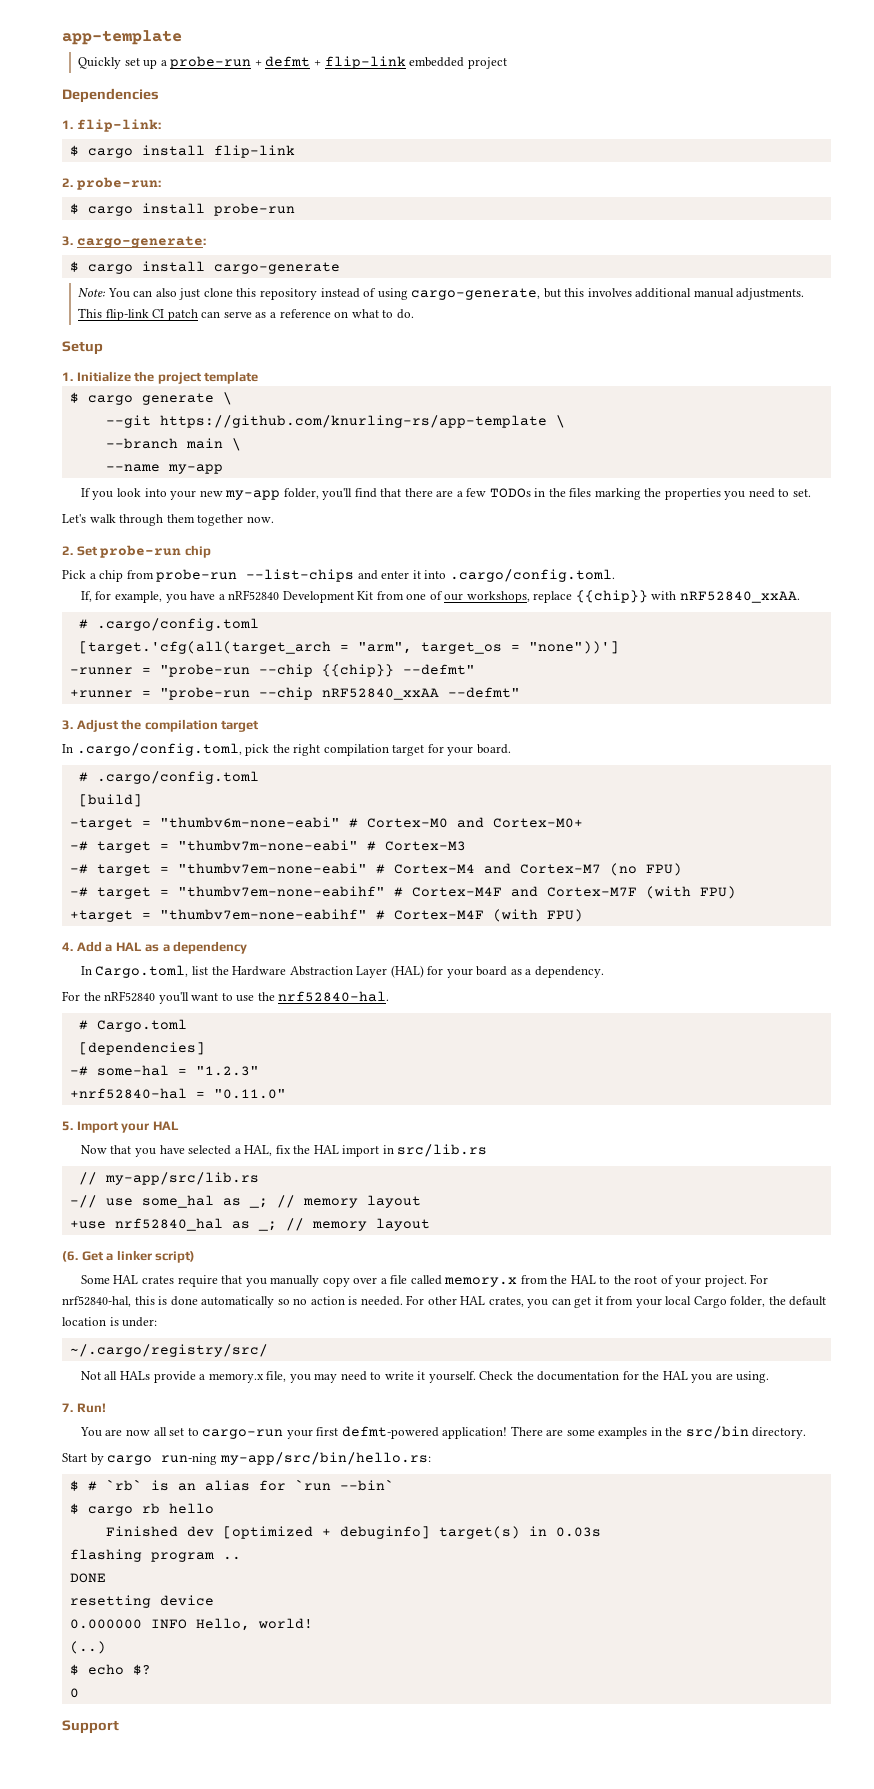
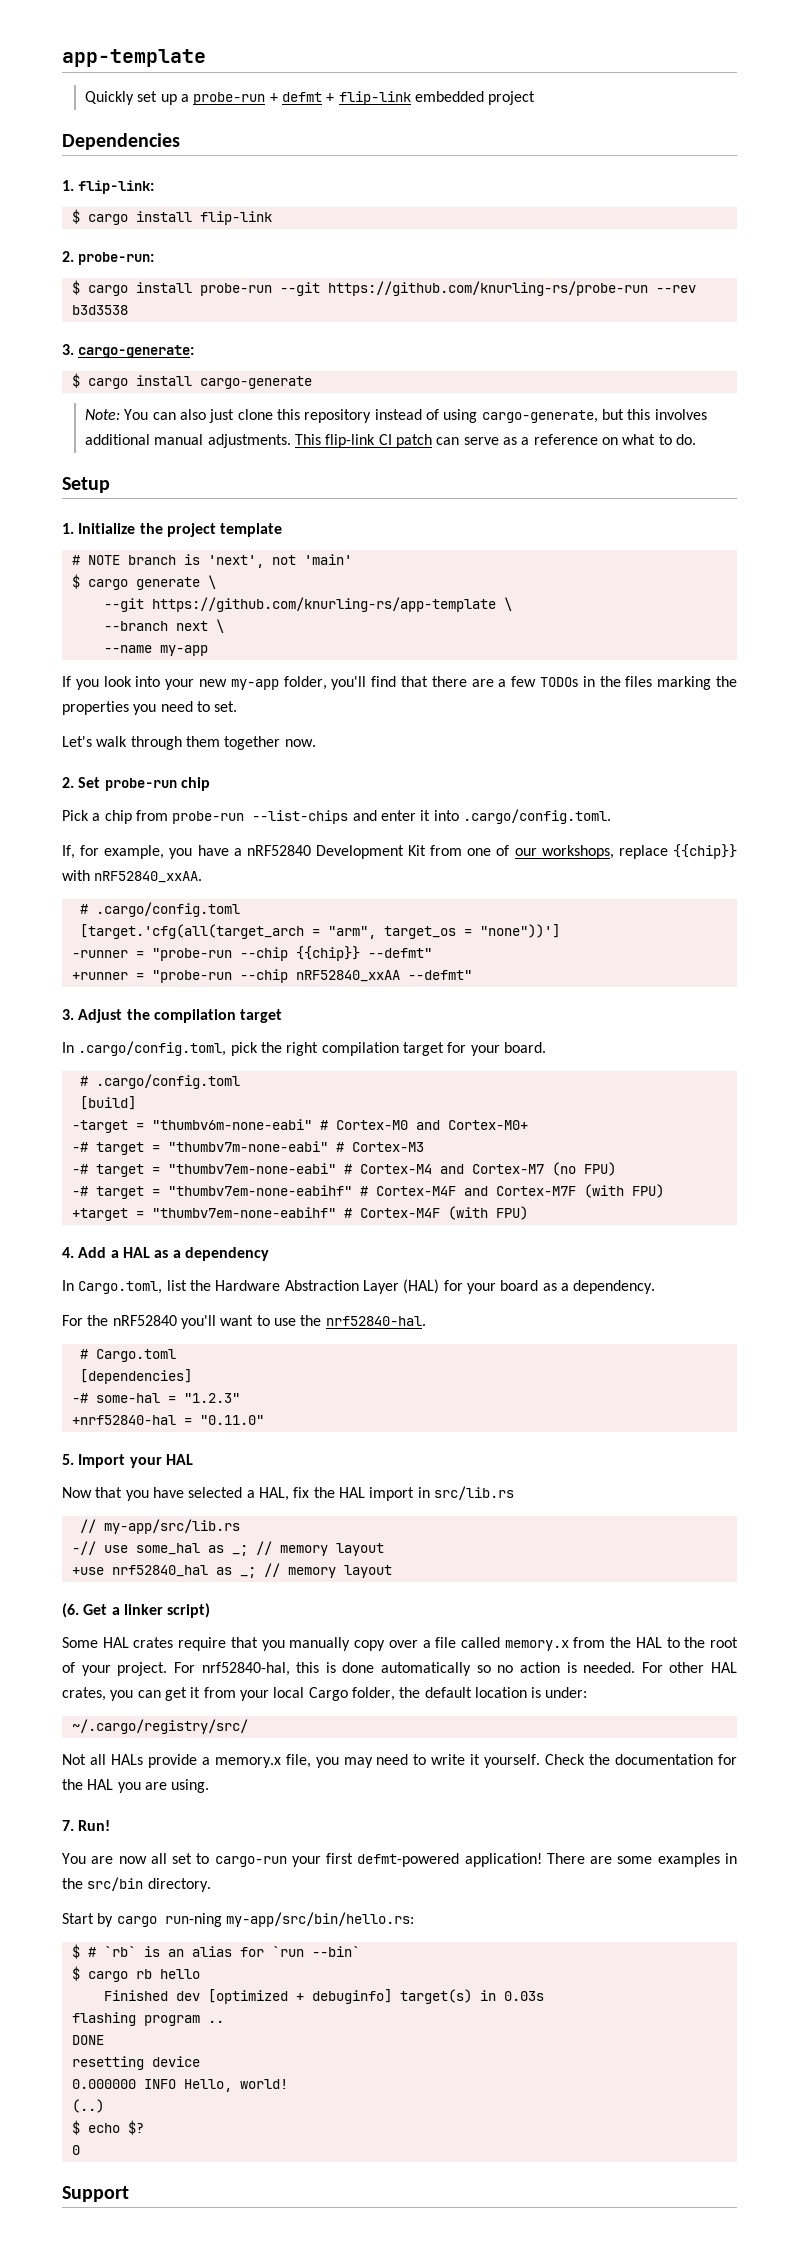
- $ cargo install probe-run
+ $ cargo install probe-run --git https://github.com/knurling-rs/probe-run --rev b3d3538
+ # NOTE branch is 'next', not 'main'
- --branch main \
+ --branch next \

